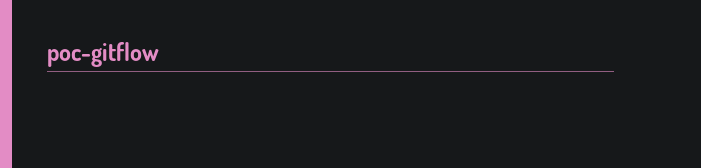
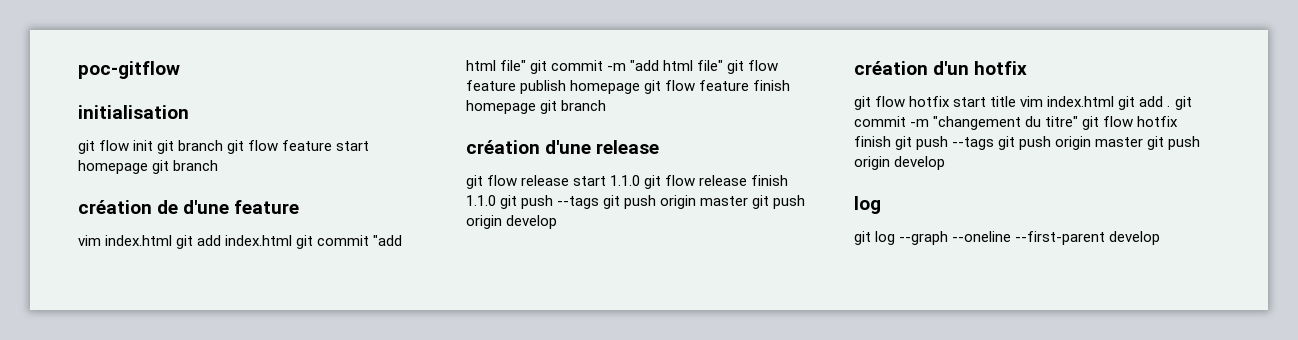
+ initialisation
+ git flow init git branch git flow feature start homepage git branch
+ création de d'une feature
+ vim index.html git add index.html git commit "add html file" git commit -m "add html file" git flow feature publish homepage git flow feature finish homepage git branch
+ création d'une release
+ git flow release start 1.1.0 git flow release finish 1.1.0 git push --tags git push origin master git push origin develop
+ création d'un hotfix
+ git flow hotfix start title vim index.html git add . git commit -m "changement du titre" git flow hotfix finish git push --tags git push origin master git push origin develop
+ log
+ git log --graph --oneline --first-parent develop

